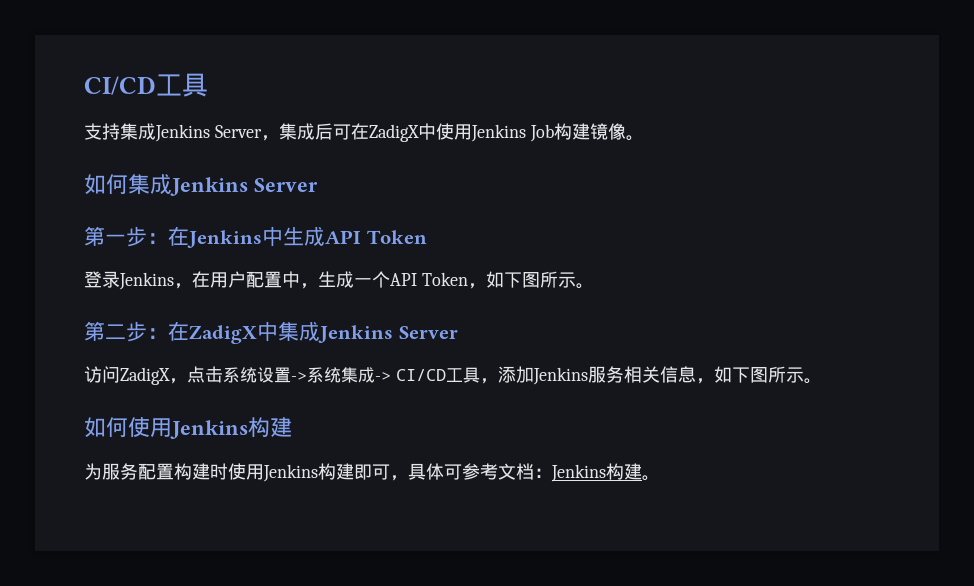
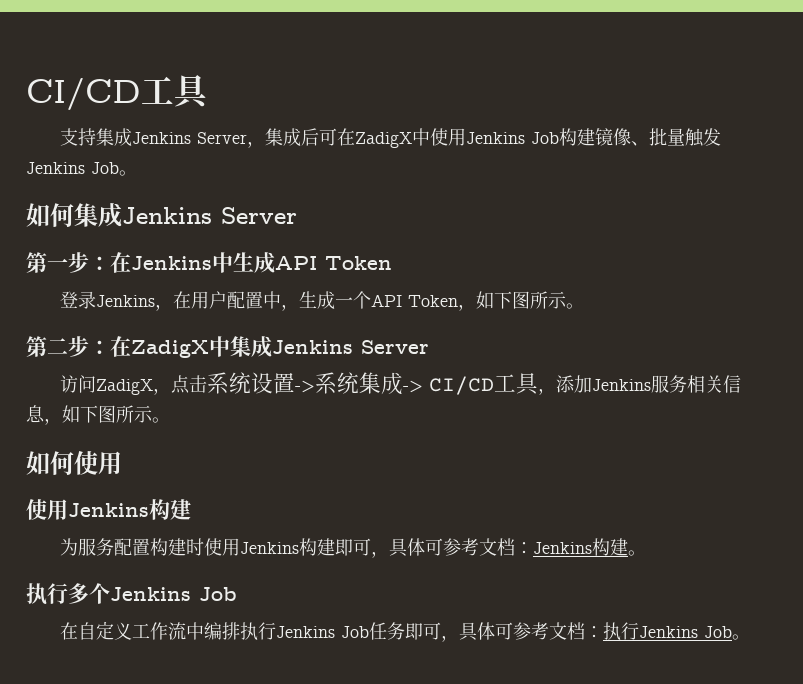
- 支持集成Jenkins Server，集成后可在ZadigX中使用Jenkins Job构建镜像。
+ 支持集成Jenkins Server，集成后可在ZadigX中使用Jenkins Job构建镜像、批量触发Jenkins Job。
- 如何使用Jenkins构建
+ 如何使用
+ 使用Jenkins构建
+ 执行多个Jenkins Job
+ 在自定义工作流中编排执行Jenkins Job任务即可，具体可参考文档：执行Jenkins Job。

